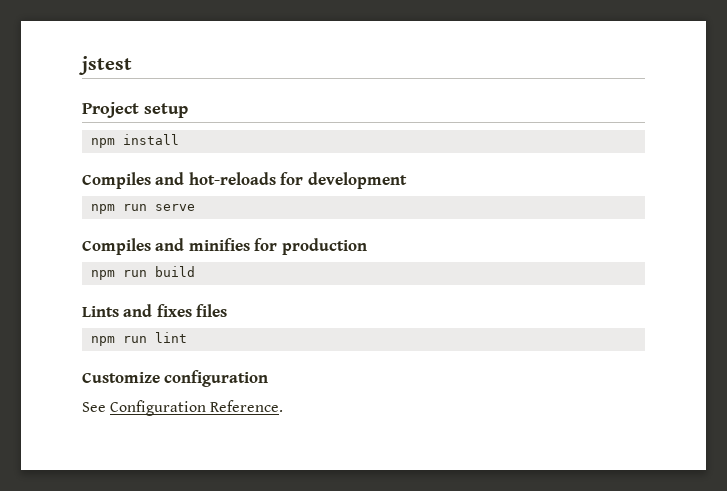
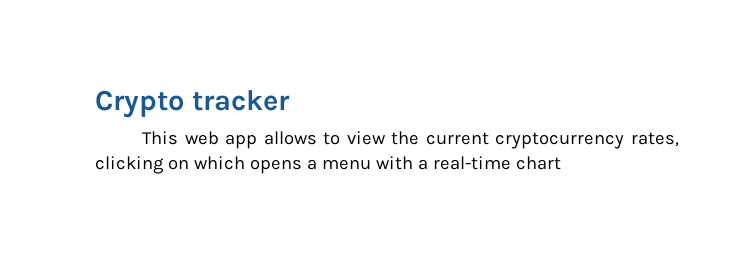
- jstest
- Project setup
- npm install
- Compiles and hot-reloads for development
- npm run serve
- Compiles and minifies for production
- npm run build
- Lints and fixes files
- npm run lint
- Customize configuration
- See Configuration Reference.
+ Crypto tracker
+ This web app allows to view the current cryptocurrency rates, clicking on which opens a menu with a real-time chart

